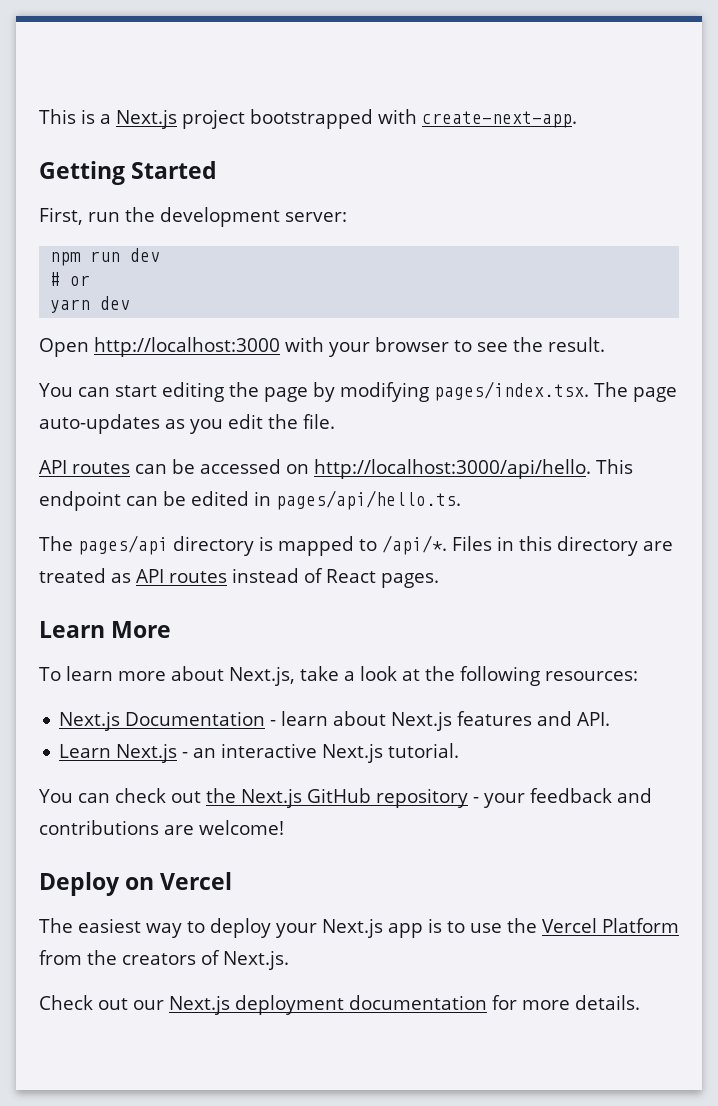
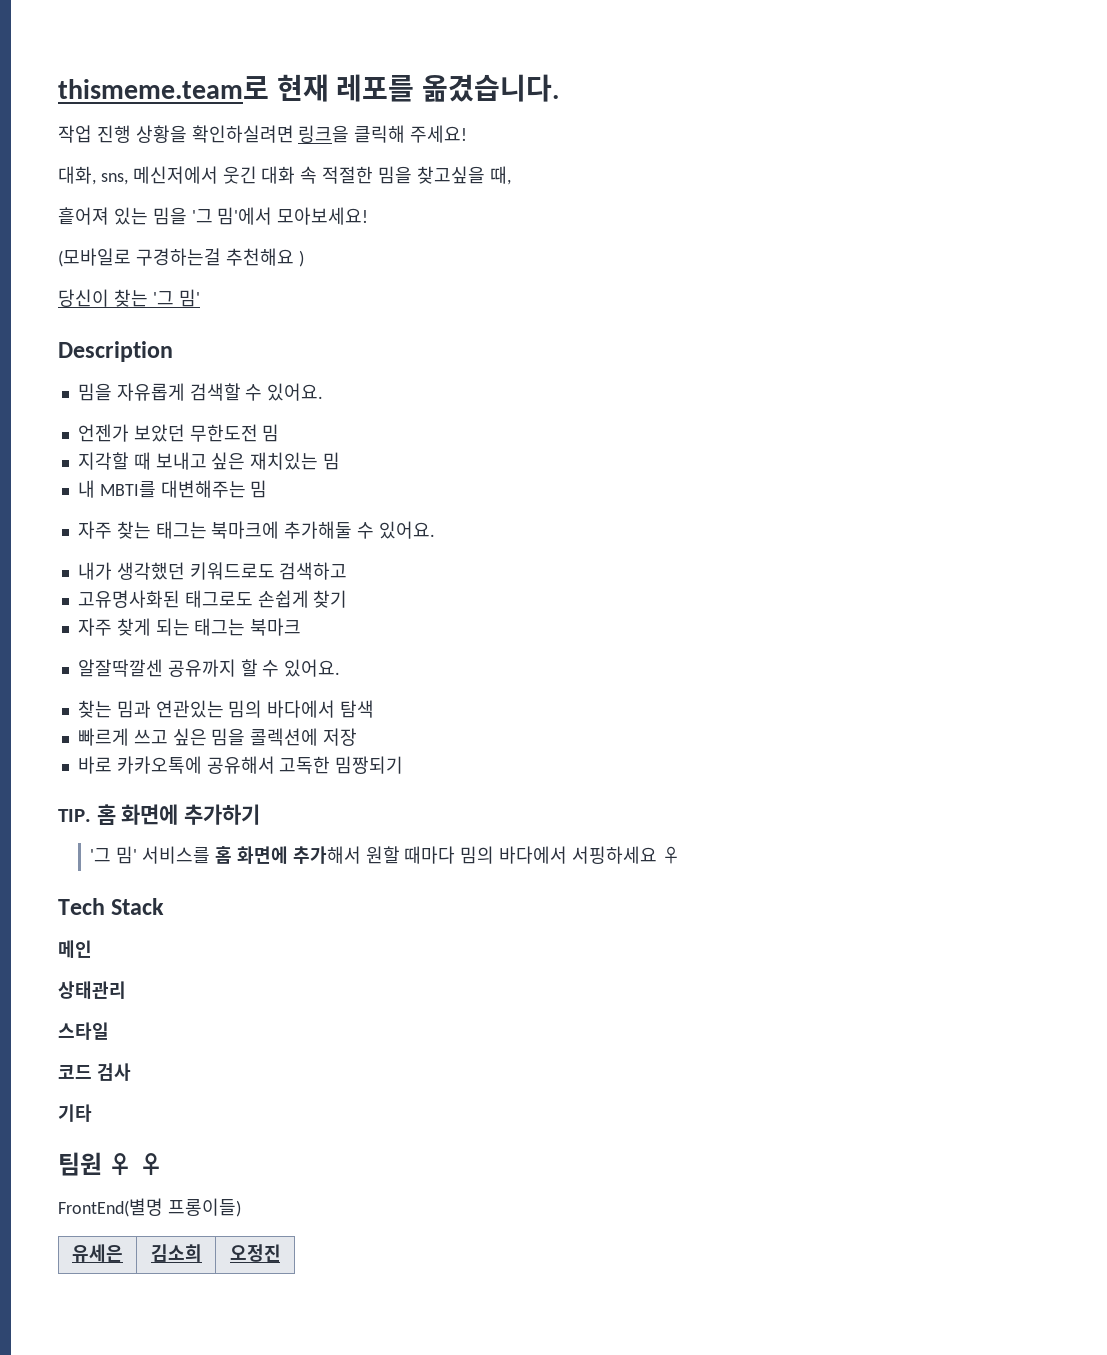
- This is a Next.js project bootstrapped with create-next-app.
- Getting Started
- First, run the development server:
- npm run dev
- # or
- yarn dev
- Open http://localhost:3000 with your browser to see the result.
- You can start editing the page by modifying pages/index.tsx. The page auto-updates as you edit the file.
- API routes can be accessed on http://localhost:3000/api/hello. This endpoint can be edited in pages/api/hello.ts.
- The pages/api directory is mapped to /api/*. Files in this directory are treated as API routes instead of React pages.
- Learn More
- To learn more about Next.js, take a look at the following resources:
- Next.js Documentation - learn about Next.js features and API.
- Learn Next.js - an interactive Next.js tutorial.
- You can check out the Next.js GitHub repository - your feedback and contributions are welcome!
- Deploy on Vercel
- The easiest way to deploy your Next.js app is to use the Vercel Platform from the creators of Next.js.
- Check out our Next.js deployment documentation for more details.
+ thismeme.team로 현재 레포를 옮겼습니다.
+ 작업 진행 상황을 확인하실려면 링크을 클릭해 주세요!
+ 대화, sns, 메신저에서 웃긴 대화 속 적절한 밈을 찾고싶을 때,
+ 흩어져 있는 밈을 '그 밈'에서 모아보세요!
+ (모바일로 구경하는걸 추천해요 )
+ 당신이 찾는 '그 밈'
+ Description
+ 밈을 자유롭게 검색할 수 있어요.
+ 언젠가 보았던 무한도전 밈
+ 지각할 때 보내고 싶은 재치있는 밈
+ 내 MBTI를 대변해주는 밈
+ 자주 찾는 태그는 북마크에 추가해둘 수 있어요.
+ 내가 생각했던 키워드로도 검색하고
+ 고유명사화된 태그로도 손쉽게 찾기
+ 자주 찾게 되는 태그는 북마크
+ 알잘딱깔센 공유까지 할 수 있어요.
+ 찾는 밈과 연관있는 밈의 바다에서 탐색
+ 빠르게 쓰고 싶은 밈을 콜렉션에 저장
+ 바로 카카오톡에 공유해서 고독한 밈짱되기
+ TIP. 홈 화면에 추가하기
+ '그 밈' 서비스를 홈 화면에 추가해서 원할 때마다 밈의 바다에서 서핑하세요 ♀
+ Tech Stack
+ 메인
+ 상태관리
+ 스타일
+ 코드 검사
+ 기타
+ 팀원 ♀ ♀
+ FrontEnd(별명 프롱이들)
+ 유세은 | 김소희 | 오정진

